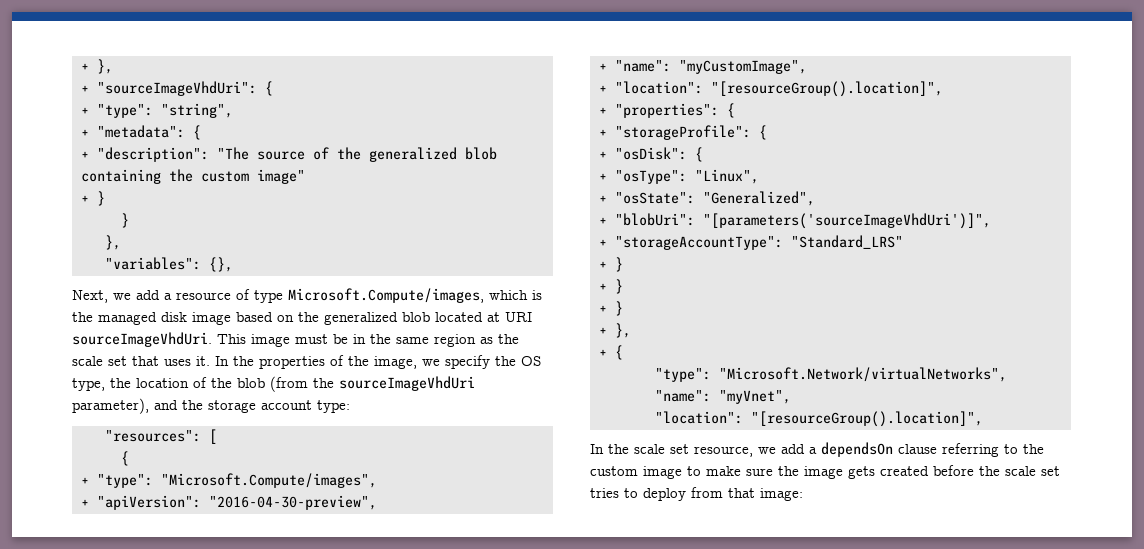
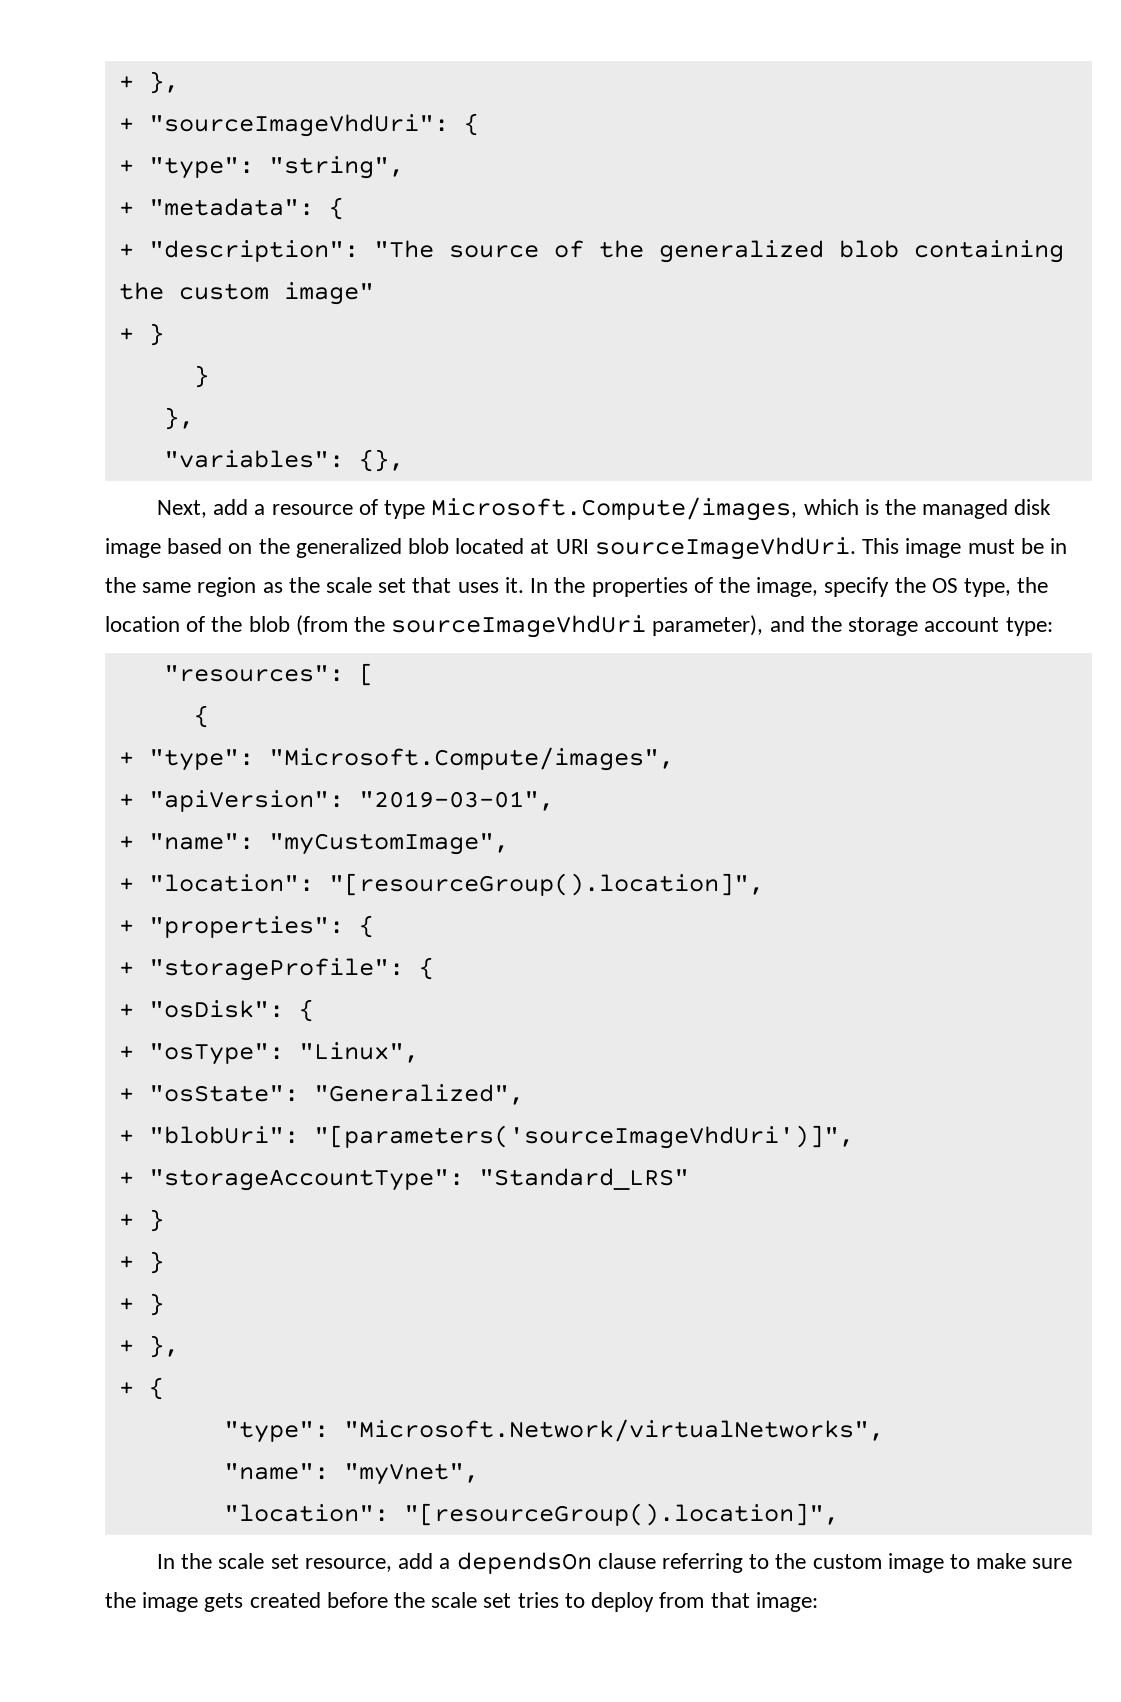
- Next, we add a resource of type Microsoft.Compute/images, which is the managed disk image based on the generalized blob located at URI sourceImageVhdUri.
+ Next, add a resource of type Microsoft.Compute/images, which is the managed disk image based on the generalized blob located at URI sourceImageVhdUri.
- In the properties of the image, we specify the OS type, the location of the blob (from the sourceImageVhdUri parameter), and the storage account type:
+ In the properties of the image, specify the OS type, the location of the blob (from the sourceImageVhdUri parameter), and the storage account type:
- + "apiVersion": "2016-04-30-preview",
+ + "apiVersion": "2019-03-01",
- In the scale set resource, we add a dependsOn clause referring to the custom image to make sure the image gets created before the scale set tries to deploy from that image:
+ In the scale set resource, add a dependsOn clause referring to the custom image to make sure the image gets created before the scale set tries to deploy from that image:

